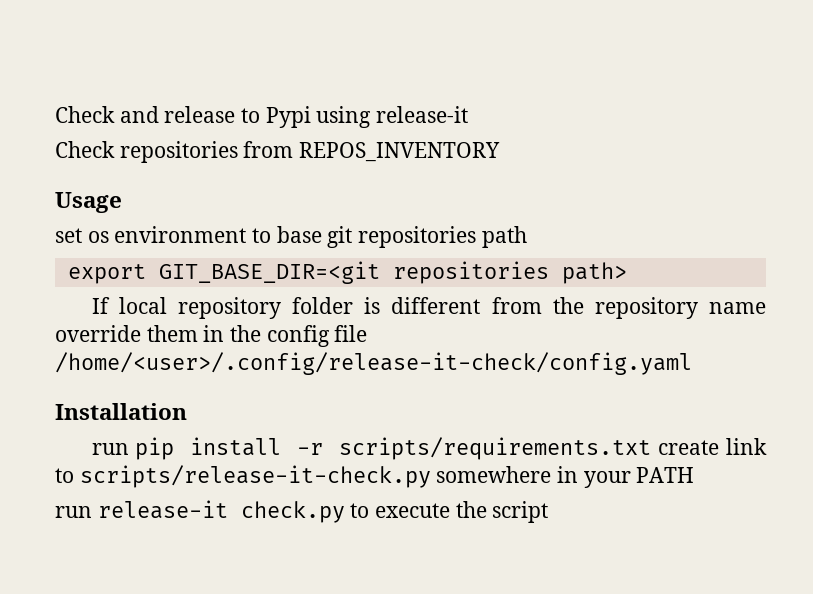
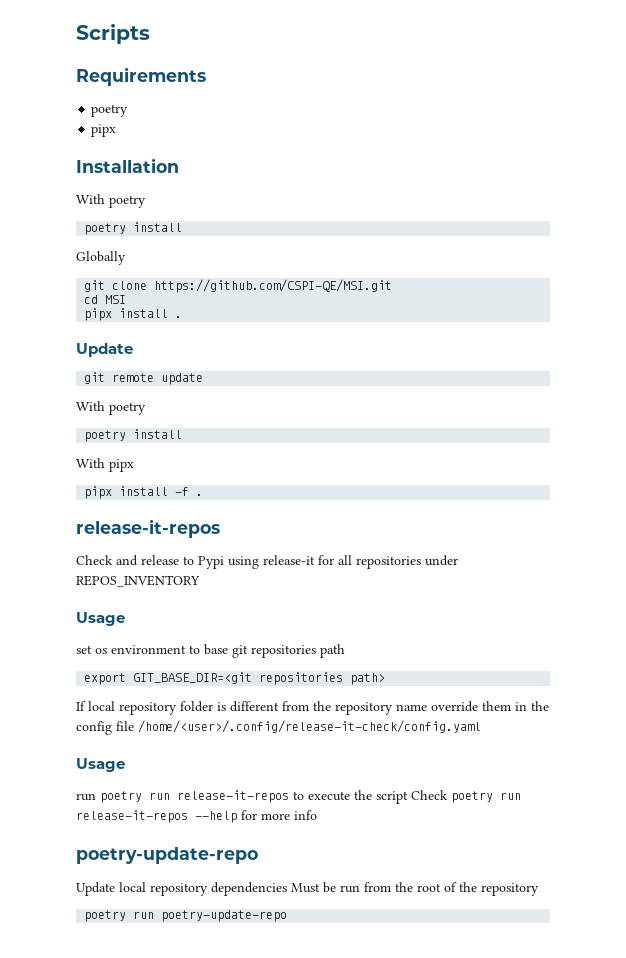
+ Scripts
+ Requirements
+ poetry
+ pipx
+ Installation
+ With poetry
+ poetry install
+ Globally
+ git clone https://github.com/CSPI-QE/MSI.git
+ cd MSI
+ pipx install .
+ Update
+ git remote update
+ With poetry
+ poetry install
+ With pipx
+ pipx install -f .
+ release-it-repos
- Check and release to Pypi using release-it
- Check repositories from REPOS_INVENTORY
+ Check and release to Pypi using release-it for all repositories under REPOS_INVENTORY
  If local repository folder is different from the repository name override them in the config file /home/<user>/.config/release-it-check/config.yaml
- Installation
- run pip install -r scripts/requirements.txt create link to scripts/release-it-check.py somewhere in your PATH
- run release-it check.py to execute the script
+ Usage
+ run poetry run release-it-repos to execute the script Check poetry run release-it-repos --help for more info
+ poetry-update-repo
+ Update local repository dependencies Must be run from the root of the repository
+ poetry run poetry-update-repo

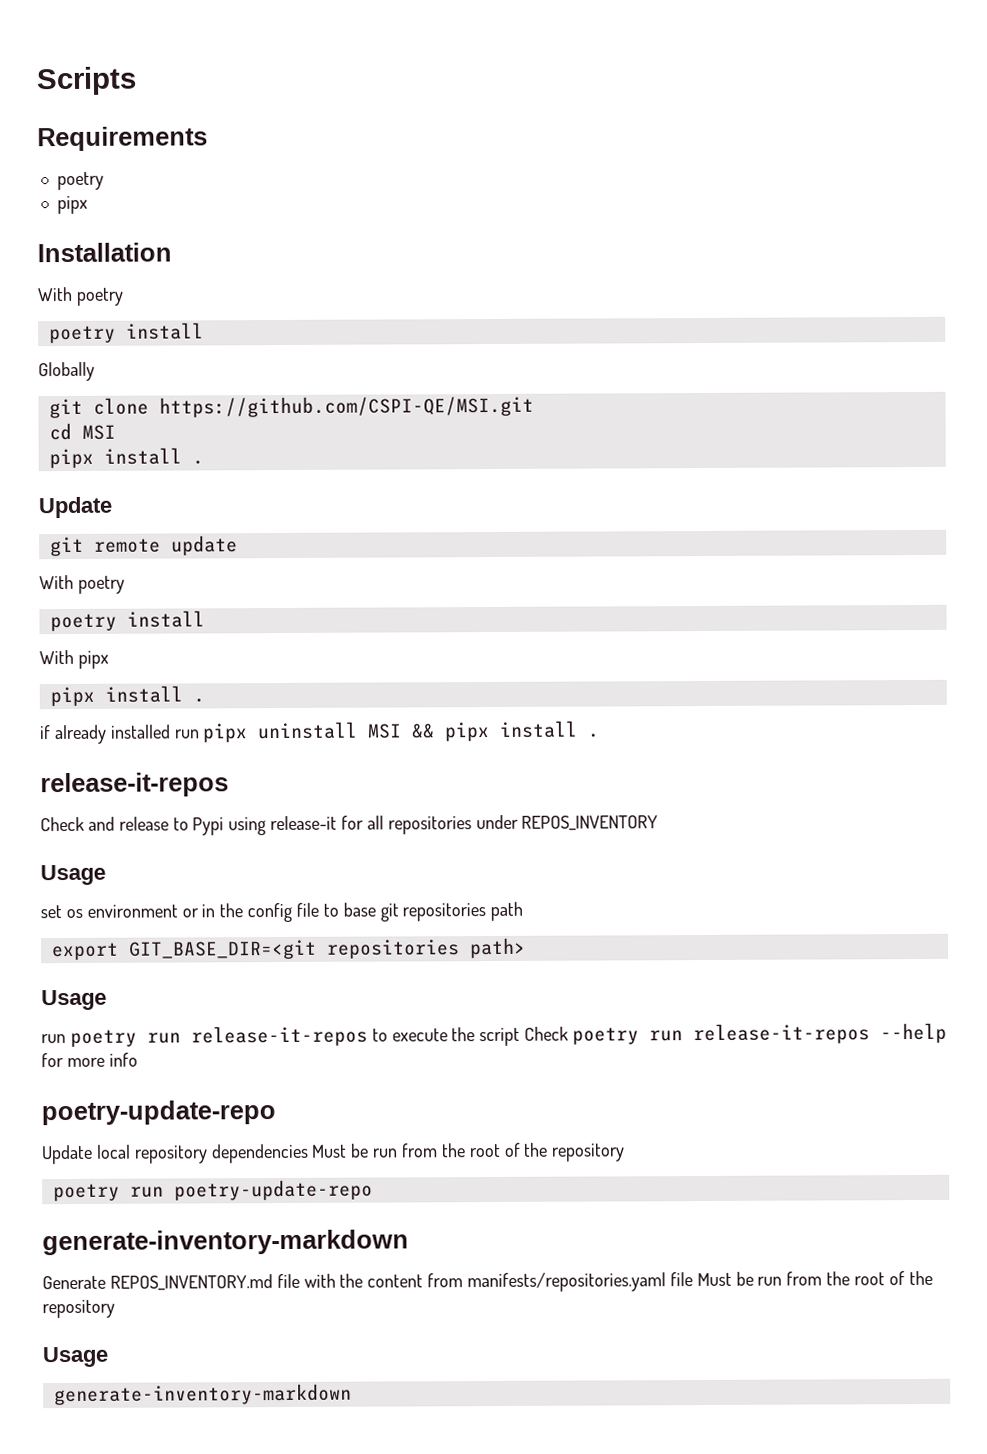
  With pipx
- pipx install -f .
+ pipx install .
+ if already installed run pipx uninstall MSI && pipx install .
- set os environment to base git repositories path
+ set os environment or in the config file to base git repositories path
- If local repository folder is different from the repository name override them in the config file /home/<user>/.config/release-it-check/config.yaml
  poetry run poetry-update-repo
+ generate-inventory-markdown
+ Generate REPOS_INVENTORY.md file with the content from manifests/repositories.yaml file Must be run from the root of the repository
+ Usage
+ generate-inventory-markdown

